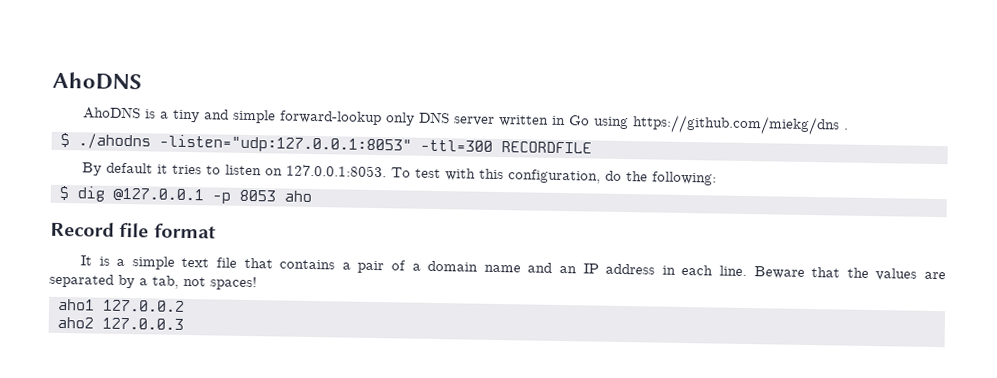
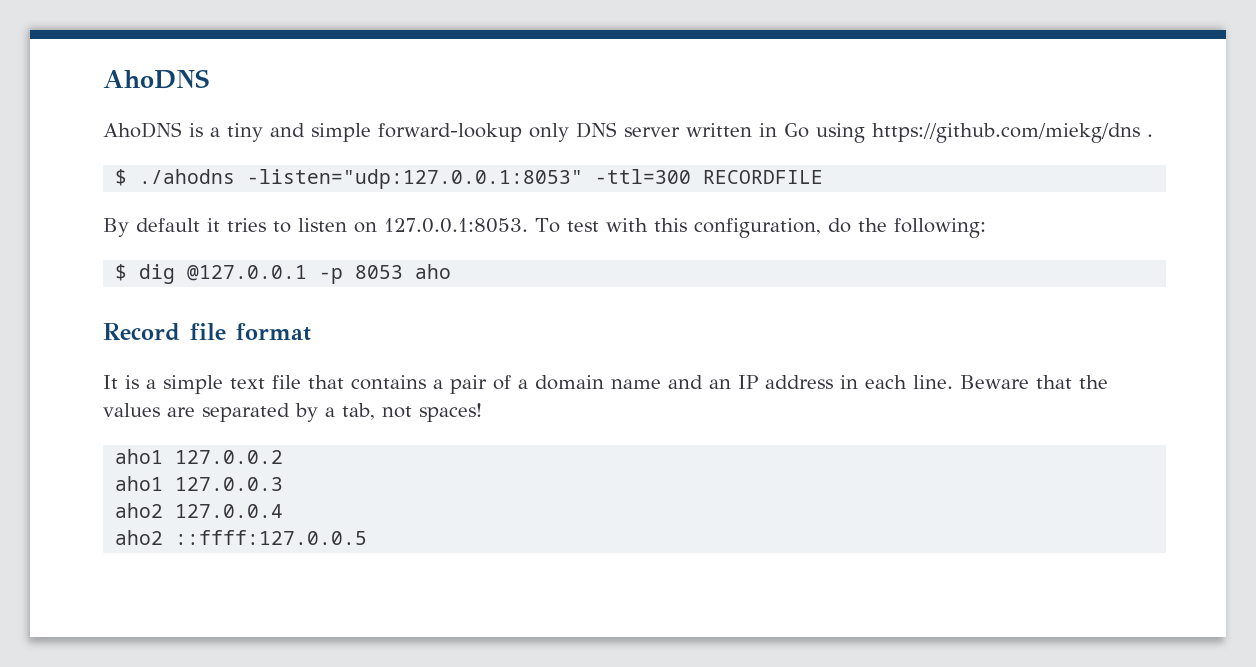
- aho2 127.0.0.3
+ aho1 127.0.0.3
+ aho2 127.0.0.4
+ aho2 ::ffff:127.0.0.5

